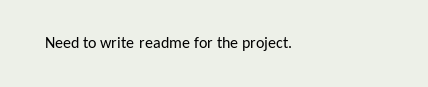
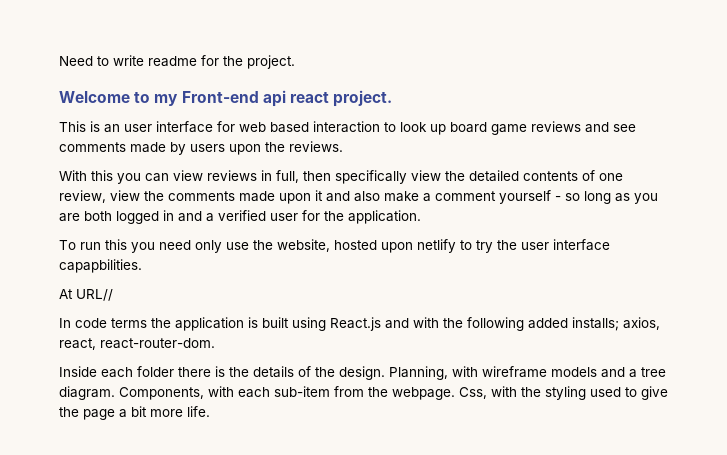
+ Welcome to my Front-end api react project.
+ This is an user interface for web based interaction to look up board game reviews and see comments made by users upon the reviews.
+ With this you can view reviews in full, then specifically view the detailed contents of one review, view the comments made upon it and also make a comment yourself - so long as you are both logged in and a verified user for the application.
+ To run this you need only use the website, hosted upon netlify to try the user interface capapbilities.
+ At URL//
+ In code terms the application is built using React.js and with the following added installs; axios, react, react-router-dom.
+ Inside each folder there is the details of the design. Planning, with wireframe models and a tree diagram. Components, with each sub-item from the webpage. Css, with the styling used to give the page a bit more life.

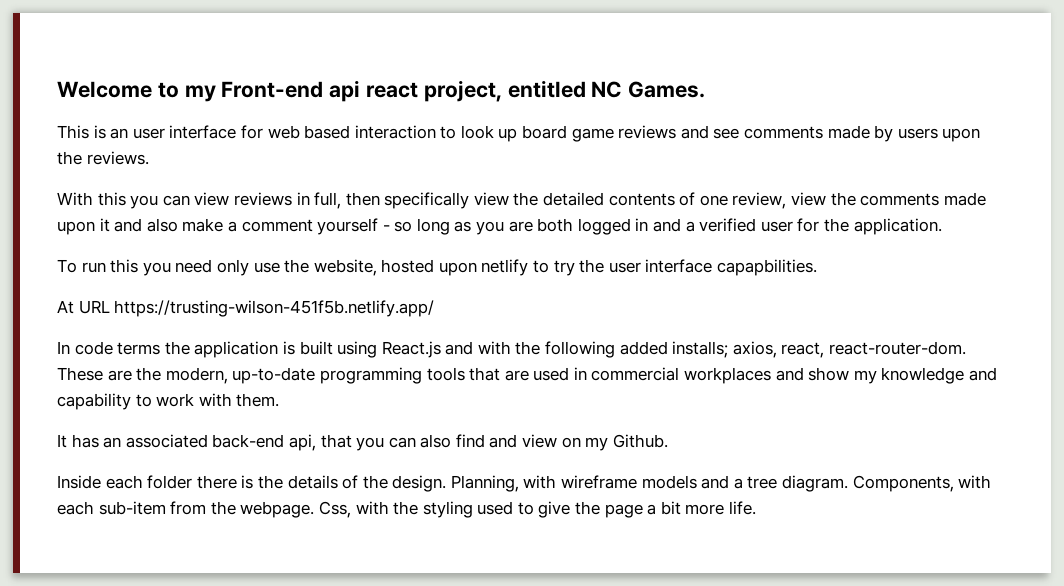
- Need to write readme for the project.
- Welcome to my Front-end api react project.
+ Welcome to my Front-end api react project, entitled NC Games.
- At URL//
+ At URL https://trusting-wilson-451f5b.netlify.app/
+ These are the modern, up-to-date programming tools that are used in commercial workplaces and show my knowledge and capability to work with them.
+ It has an associated back-end api, that you can also find and view on my Github.

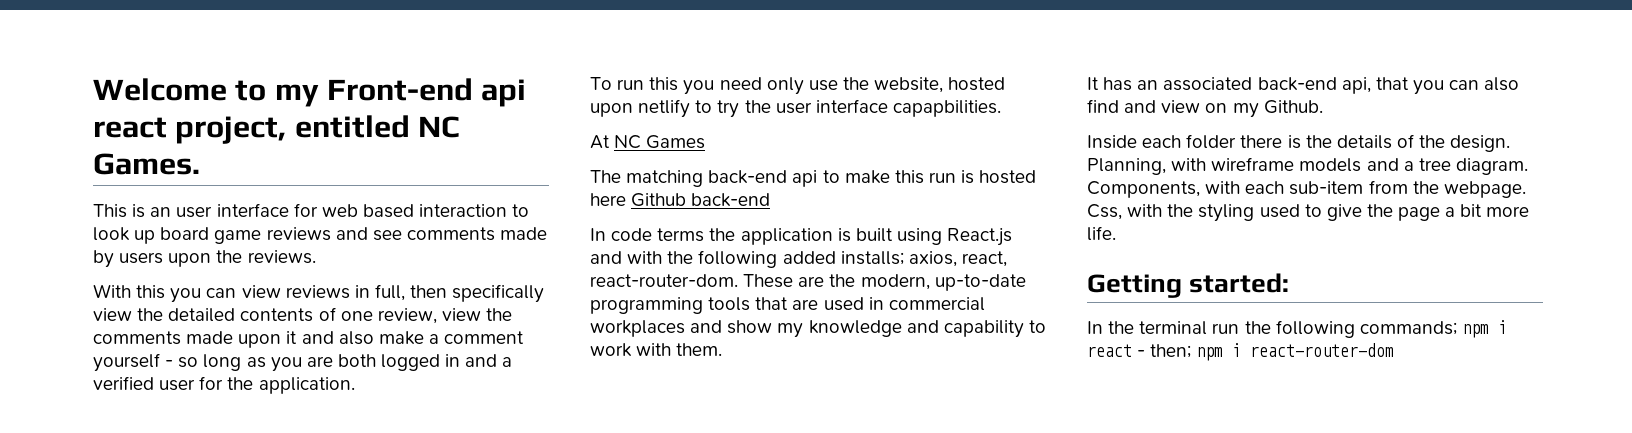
- At URL https://trusting-wilson-451f5b.netlify.app/
+ At NC Games
+ The matching back-end api to make this run is hosted here Github back-end
+ Getting started:
+ In the terminal run the following commands; npm i react - then; npm i react-router-dom

